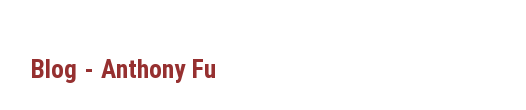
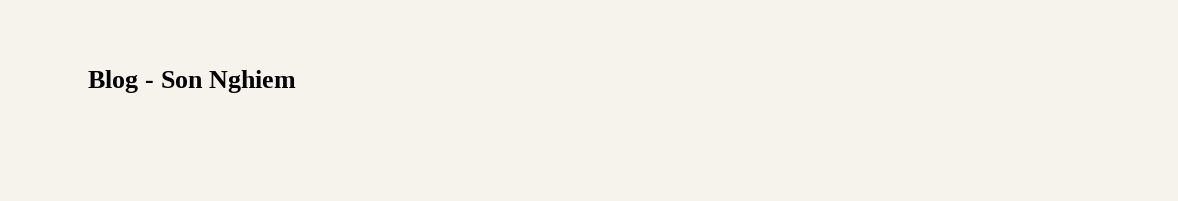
- Blog - Anthony Fu
+ Blog - Son Nghiem

